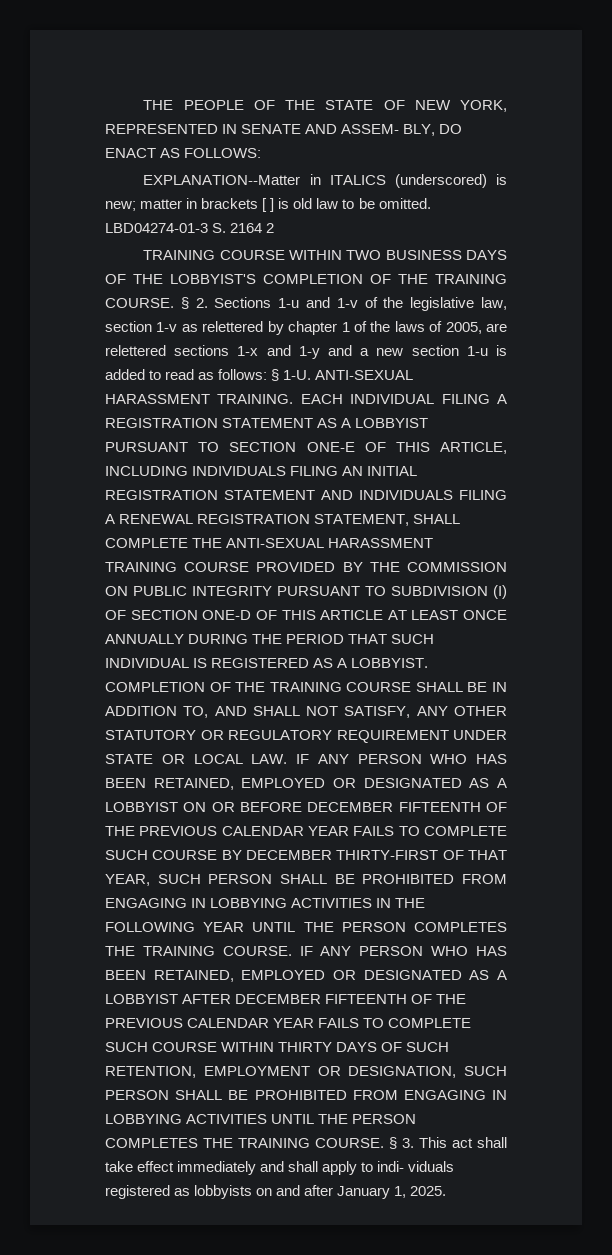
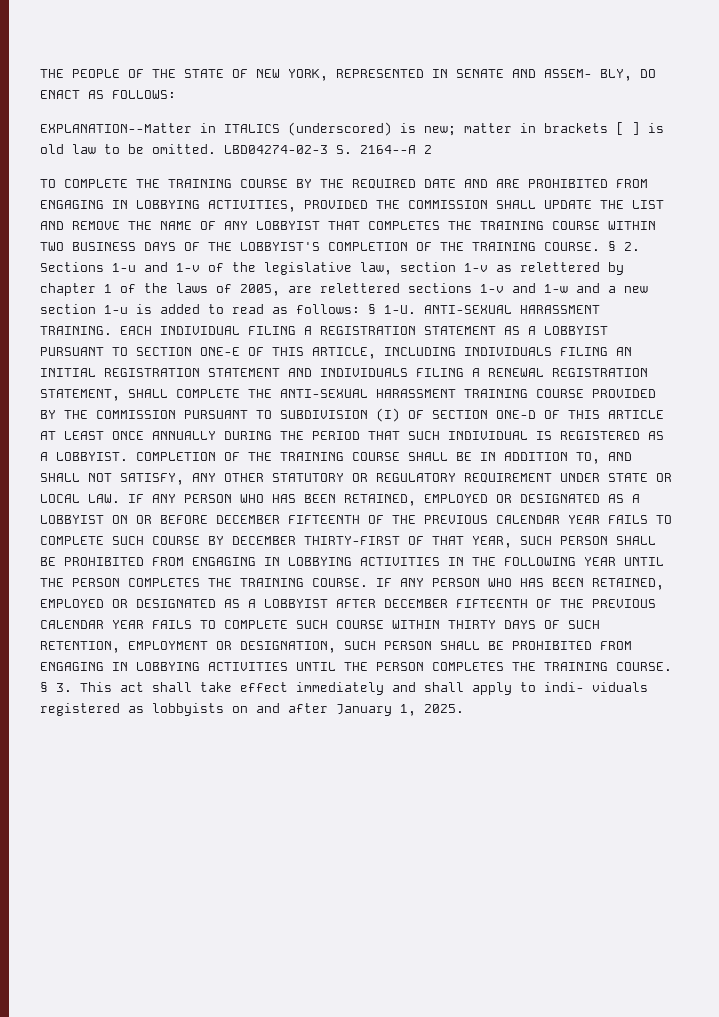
- LBD04274-01-3 S. 2164 2
- TRAINING COURSE WITHIN TWO BUSINESS DAYS OF THE LOBBYIST'S COMPLETION OF THE TRAINING COURSE.
+ LBD04274-02-3 S. 2164--A 2
+ TO COMPLETE THE TRAINING COURSE BY THE REQUIRED DATE AND ARE PROHIBITED FROM ENGAGING IN LOBBYING ACTIVITIES, PROVIDED THE COMMISSION SHALL UPDATE THE LIST AND REMOVE THE NAME OF ANY LOBBYIST THAT COMPLETES THE TRAINING COURSE WITHIN TWO BUSINESS DAYS OF THE LOBBYIST'S COMPLETION OF THE TRAINING COURSE.
- § 2. Sections 1-u and 1-v of the legislative law, section 1-v as relettered by chapter 1 of the laws of 2005, are relettered sections 1-x and 1-y and a new section 1-u is added to read as follows: § 1-U.
+ § 2. Sections 1-u and 1-v of the legislative law, section 1-v as relettered by chapter 1 of the laws of 2005, are relettered sections 1-v and 1-w and a new section 1-u is added to read as follows: § 1-U.
- EACH INDIVIDUAL FILING A REGISTRATION STATEMENT AS A LOBBYIST PURSUANT TO SECTION ONE-E OF THIS ARTICLE, INCLUDING INDIVIDUALS FILING AN INITIAL REGISTRATION STATEMENT AND INDIVIDUALS FILING A RENEWAL REGISTRATION STATEMENT, SHALL COMPLETE THE ANTI-SEXUAL HARASSMENT TRAINING COURSE PROVIDED BY THE COMMISSION ON PUBLIC INTEGRITY PURSUANT TO SUBDIVISION (I) OF SECTION ONE-D OF THIS ARTICLE AT LEAST ONCE ANNUALLY DURING THE PERIOD THAT SUCH INDIVIDUAL IS REGISTERED AS A LOBBYIST.
+ EACH INDIVIDUAL FILING A REGISTRATION STATEMENT AS A LOBBYIST PURSUANT TO SECTION ONE-E OF THIS ARTICLE, INCLUDING INDIVIDUALS FILING AN INITIAL REGISTRATION STATEMENT AND INDIVIDUALS FILING A RENEWAL REGISTRATION STATEMENT, SHALL COMPLETE THE ANTI-SEXUAL HARASSMENT TRAINING COURSE PROVIDED BY THE COMMISSION PURSUANT TO SUBDIVISION (I) OF SECTION ONE-D OF THIS ARTICLE AT LEAST ONCE ANNUALLY DURING THE PERIOD THAT SUCH INDIVIDUAL IS REGISTERED AS A LOBBYIST.

